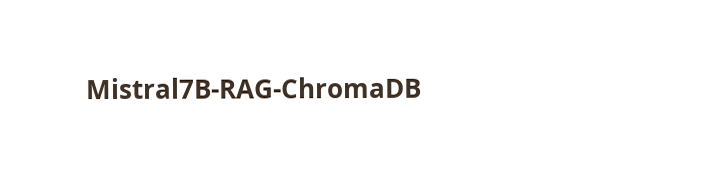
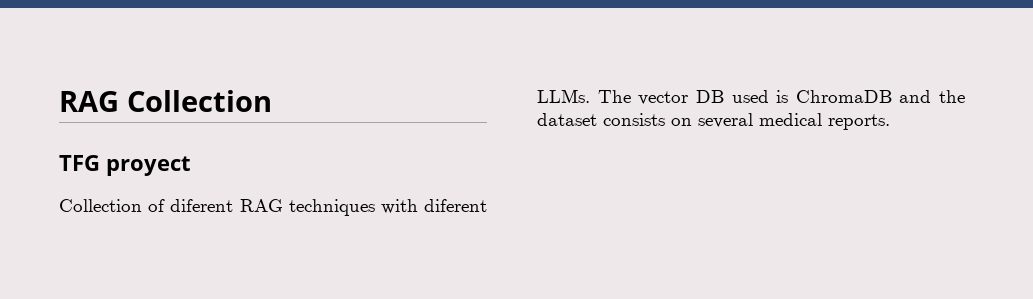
- Mistral7B-RAG-ChromaDB
+ RAG Collection
+ TFG proyect
+ Collection of diferent RAG techniques with diferent LLMs. The vector DB used is ChromaDB and the dataset consists on several medical reports.

